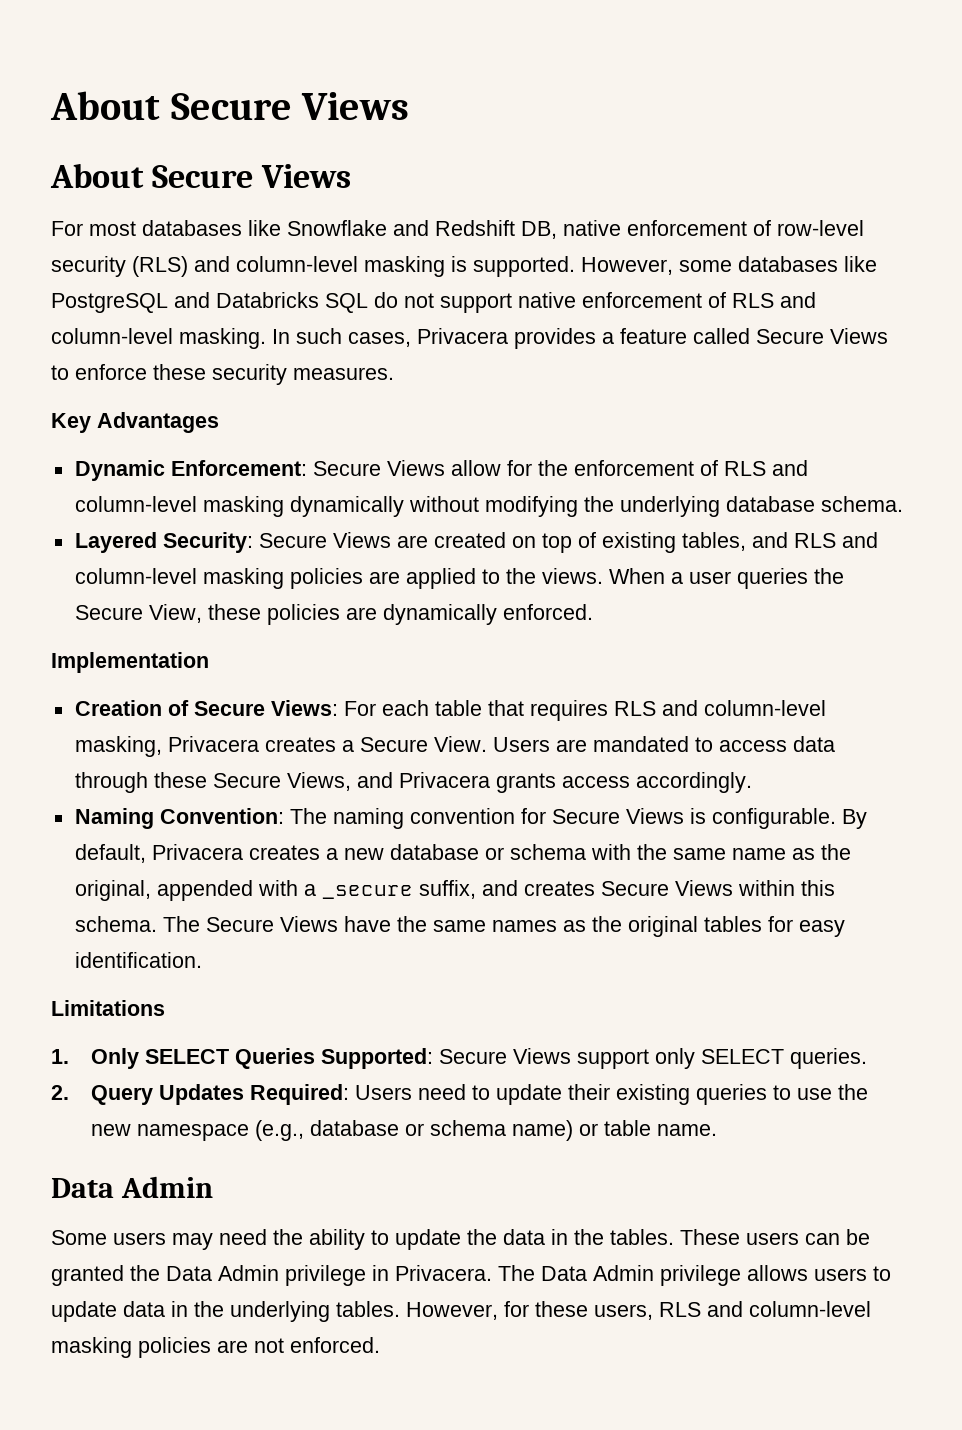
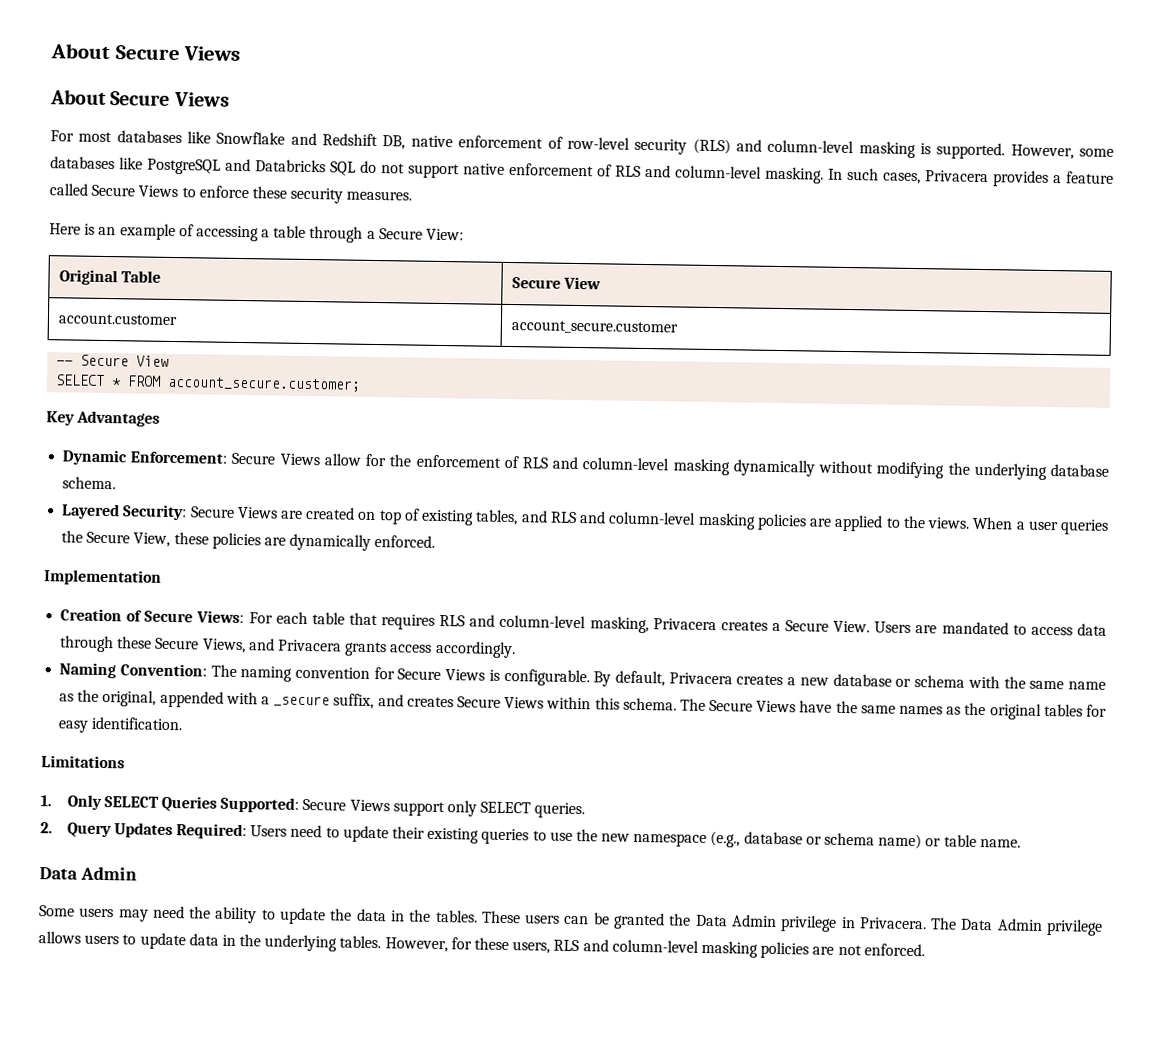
+ Here is an example of accessing a table through a Secure View:
+ Original Table | Secure View
+ account.customer | account_secure.customer
+ -- Secure View
+ SELECT * FROM account_secure.customer;

